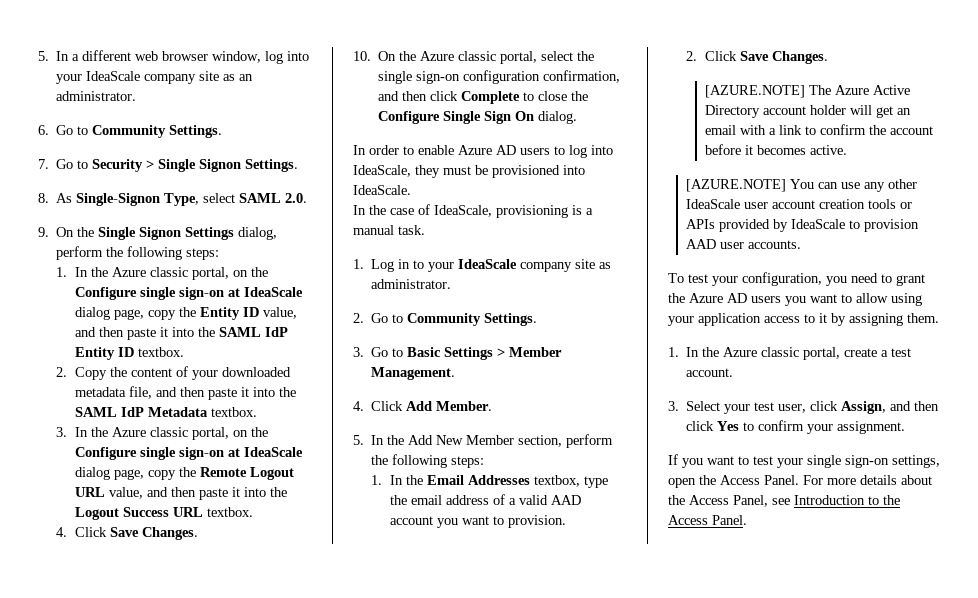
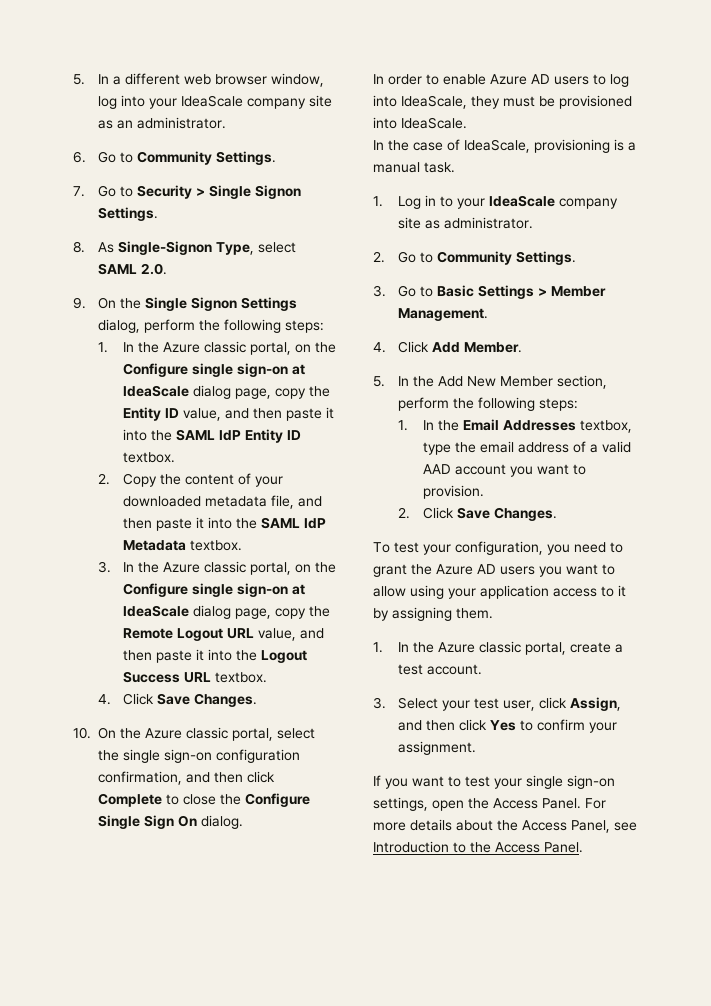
- [AZURE.NOTE] The Azure Active Directory account holder will get an email with a link to confirm the account before it becomes active.
- [AZURE.NOTE] You can use any other IdeaScale user account creation tools or APIs provided by IdeaScale to provision AAD user accounts.

